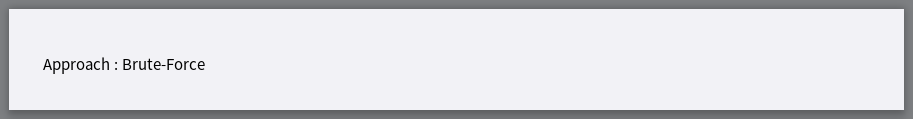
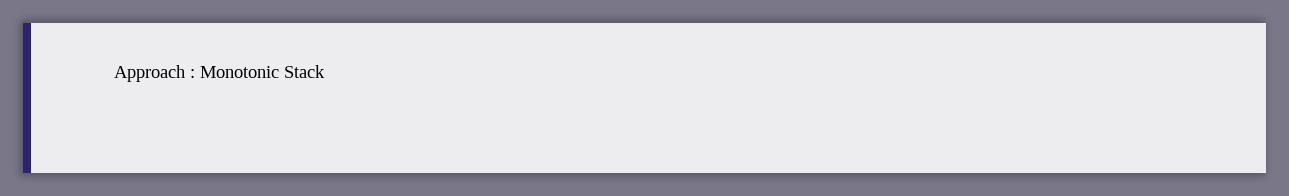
- Approach : Brute-Force
+ Approach : Monotonic Stack

